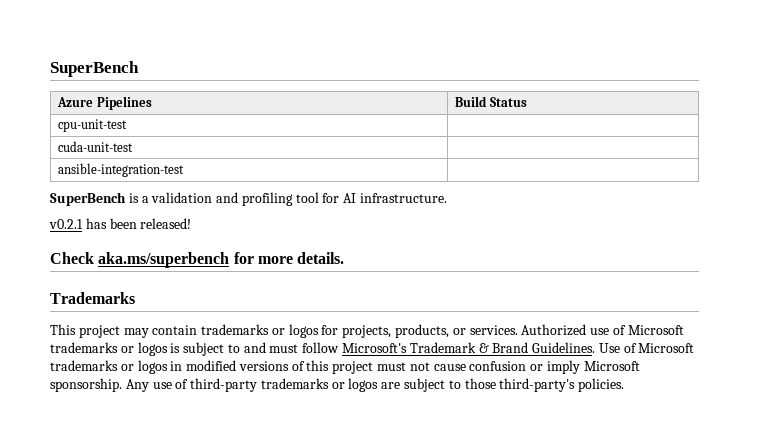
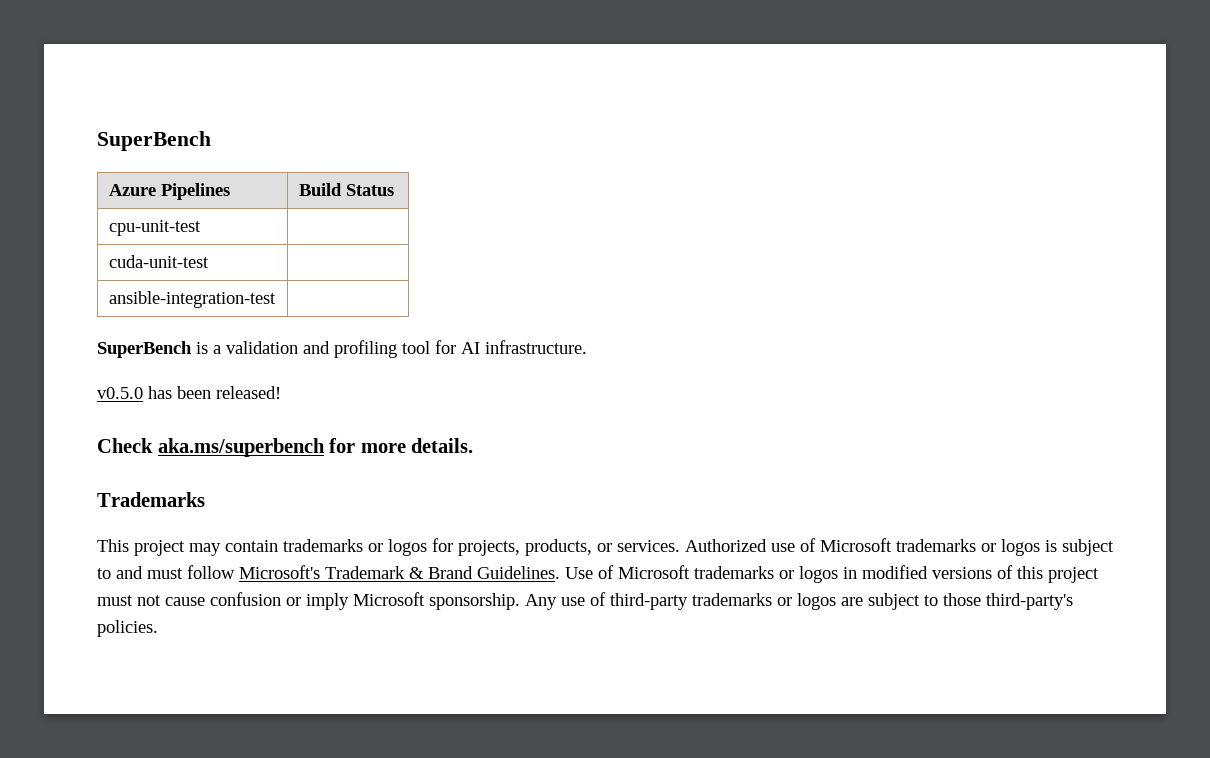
- v0.2.1 has been released!
+ v0.5.0 has been released!

